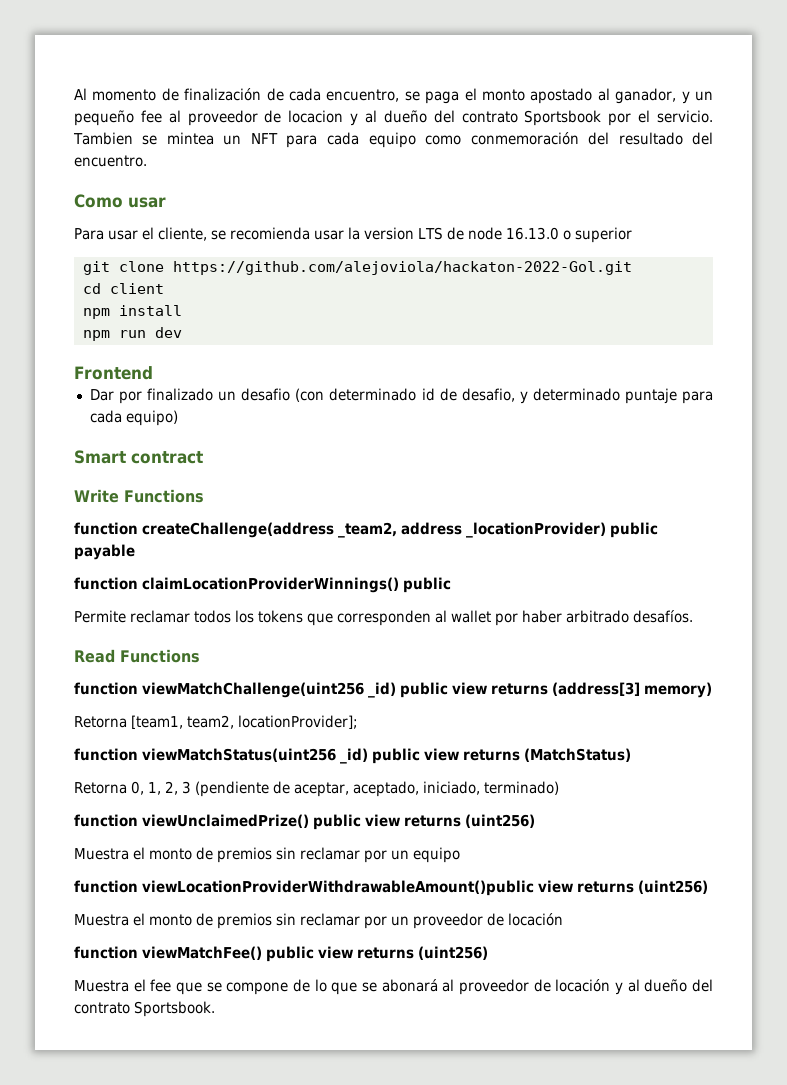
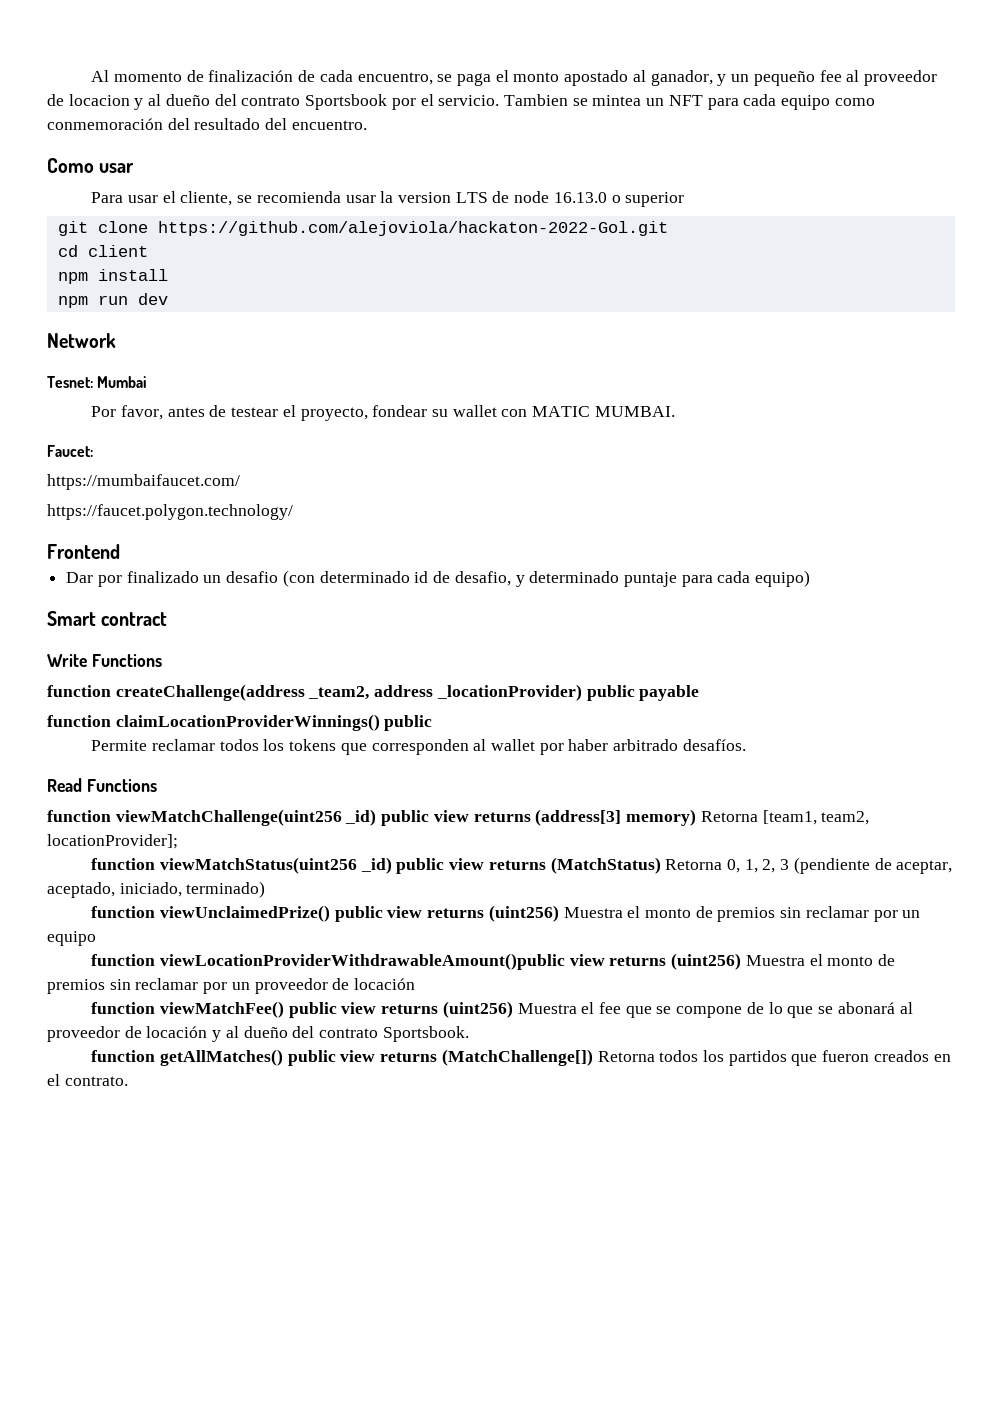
+ Network
+ Tesnet: Mumbai
+ Por favor, antes de testear el proyecto, fondear su wallet con MATIC MUMBAI.
+ Faucet:
+ https://mumbaifaucet.com/
+ https://faucet.polygon.technology/
- function viewMatchChallenge(uint256 _id) public view returns (address[3] memory)
- Retorna [team1, team2, locationProvider];
+ function viewMatchChallenge(uint256 _id) public view returns (address[3] memory) Retorna [team1, team2, locationProvider];
- function viewMatchStatus(uint256 _id) public view returns (MatchStatus)
- Retorna 0, 1, 2, 3 (pendiente de aceptar, aceptado, iniciado, terminado)
+ function viewMatchStatus(uint256 _id) public view returns (MatchStatus) Retorna 0, 1, 2, 3 (pendiente de aceptar, aceptado, iniciado, terminado)
- function viewUnclaimedPrize() public view returns (uint256)
- Muestra el monto de premios sin reclamar por un equipo
+ function viewUnclaimedPrize() public view returns (uint256) Muestra el monto de premios sin reclamar por un equipo
- function viewLocationProviderWithdrawableAmount()public view returns (uint256)
- Muestra el monto de premios sin reclamar por un proveedor de locación
+ function viewLocationProviderWithdrawableAmount()public view returns (uint256) Muestra el monto de premios sin reclamar por un proveedor de locación
- function viewMatchFee() public view returns (uint256)
- Muestra el fee que se compone de lo que se abonará al proveedor de locación y al dueño del contrato Sportsbook.
+ function viewMatchFee() public view returns (uint256) Muestra el fee que se compone de lo que se abonará al proveedor de locación y al dueño del contrato Sportsbook.
+ function getAllMatches() public view returns (MatchChallenge[]) Retorna todos los partidos que fueron creados en el contrato.

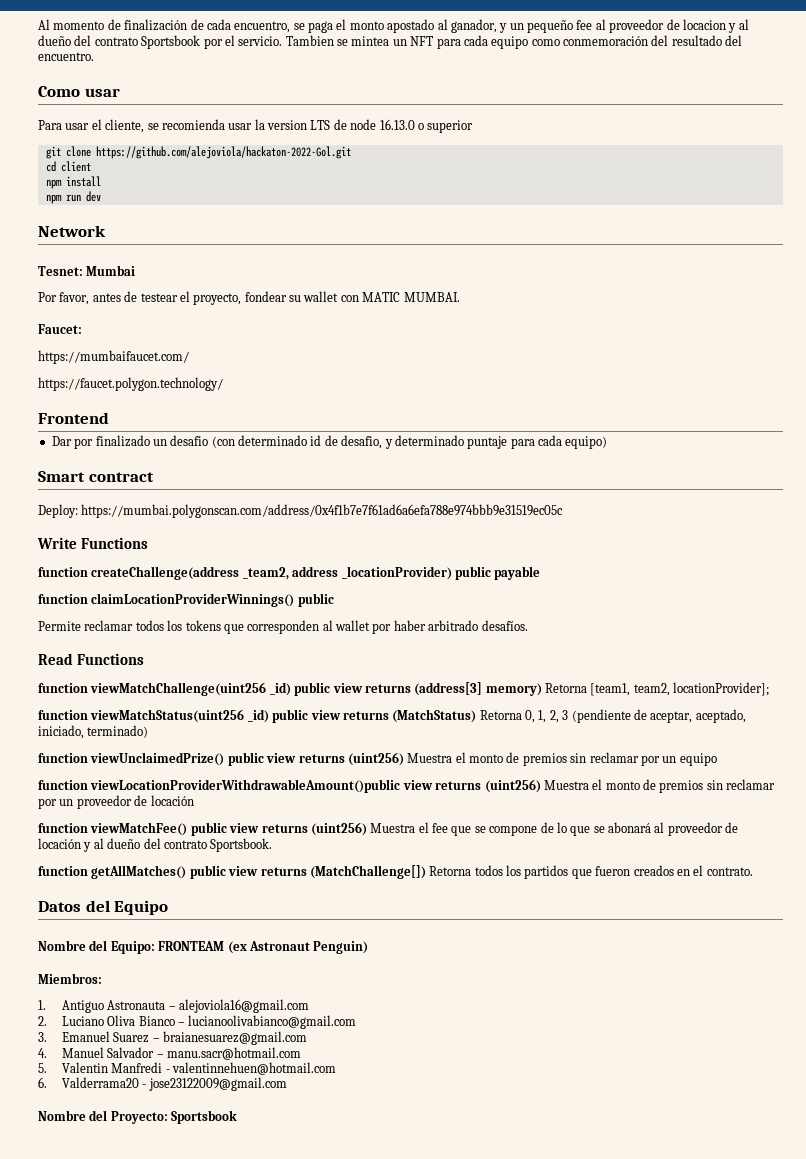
+ Deploy: https://mumbai.polygonscan.com/address/0x4f1b7e7f61ad6a6efa788e974bbb9e31519ec05c
+ Datos del Equipo
+ Nombre del Equipo: FRONTEAM (ex Astronaut Penguin)
+ Miembros:
+ 1. Antiguo Astronauta – alejoviola16@gmail.com
+ 2. Luciano Oliva Bianco – lucianoolivabianco@gmail.com
+ 3. Emanuel Suarez – braianesuarez@gmail.com
+ 4. Manuel Salvador – manu.sacr@hotmail.com
+ 5. Valentin Manfredi - valentinnehuen@hotmail.com
+ 6. Valderrama20 - jose23122009@gmail.com
+ Nombre del Proyecto: Sportsbook

